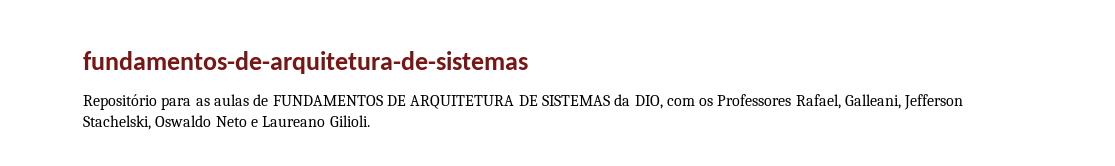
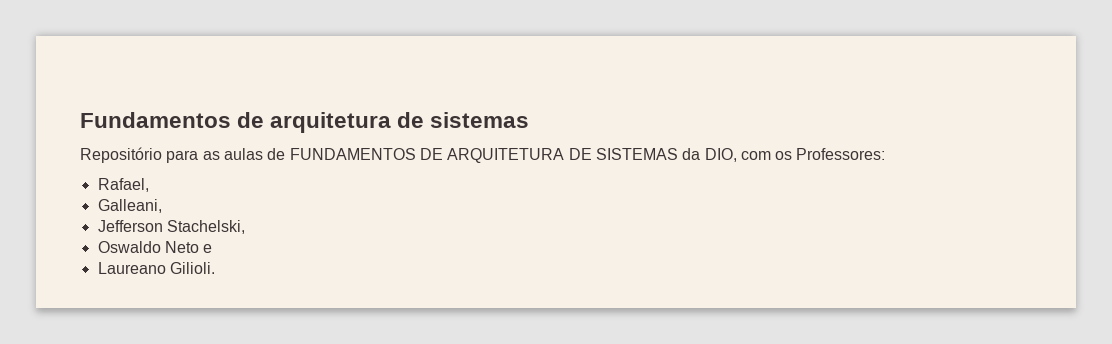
- fundamentos-de-arquitetura-de-sistemas
+ Fundamentos de arquitetura de sistemas
- Repositório para as aulas de FUNDAMENTOS DE ARQUITETURA DE SISTEMAS da DIO, com os Professores Rafael, Galleani, Jefferson Stachelski, Oswaldo Neto e Laureano Gilioli.
+ Repositório para as aulas de FUNDAMENTOS DE ARQUITETURA DE SISTEMAS da DIO, com os Professores:
+ Rafael,
+ Galleani,
+ Jefferson Stachelski,
+ Oswaldo Neto e
+ Laureano Gilioli.

